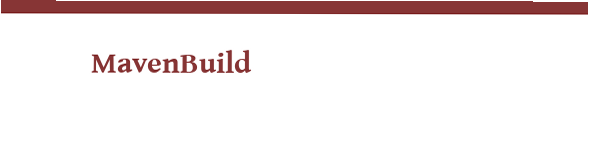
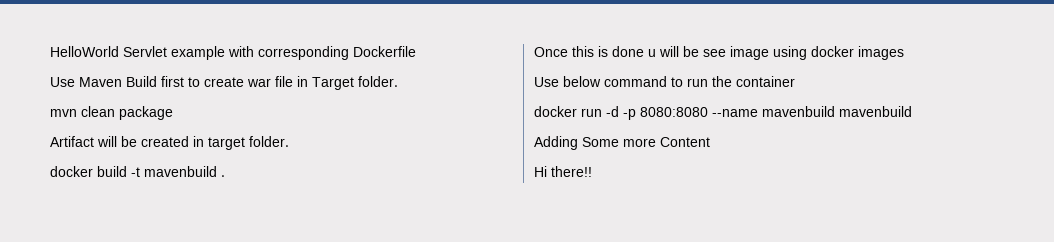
- MavenBuild
+ HelloWorld Servlet example with corresponding Dockerfile
+ Use Maven Build first to create war file in Target folder.
+ mvn clean package
+ Artifact will be created in target folder.
+ docker build -t mavenbuild .
+ Once this is done u will be see image using docker images
+ Use below command to run the container
+ docker run -d -p 8080:8080 --name mavenbuild mavenbuild
+ Adding Some more Content
+ Hi there!!

